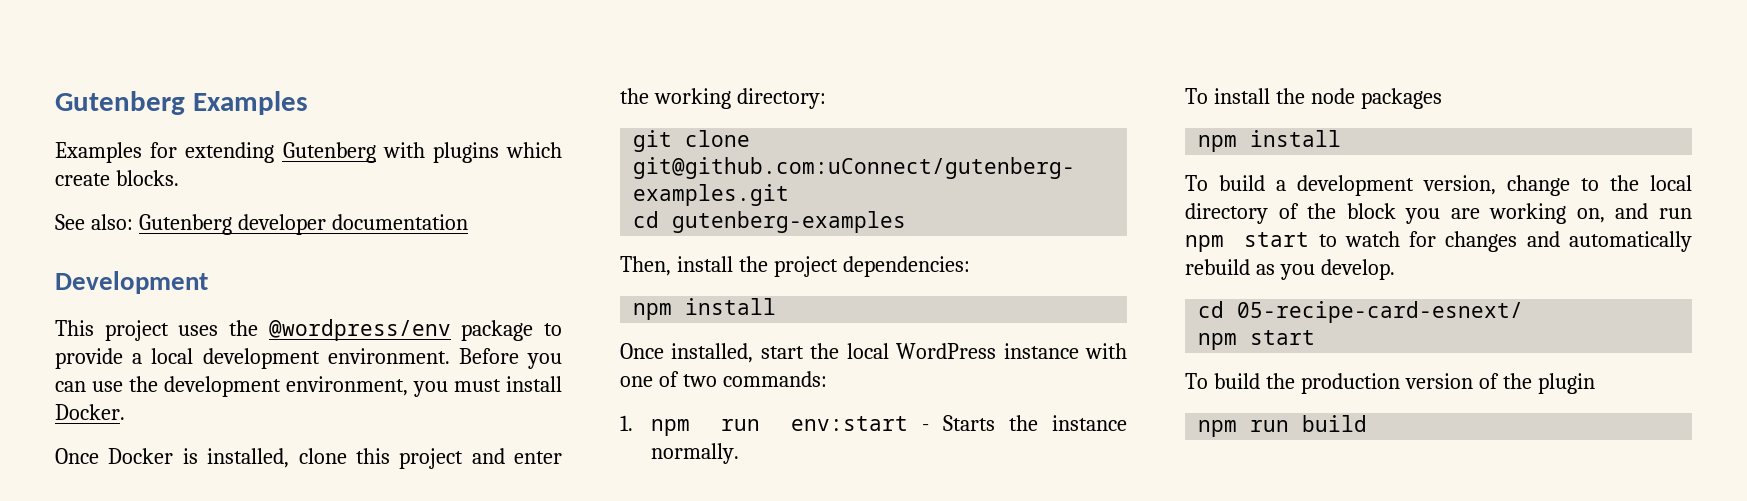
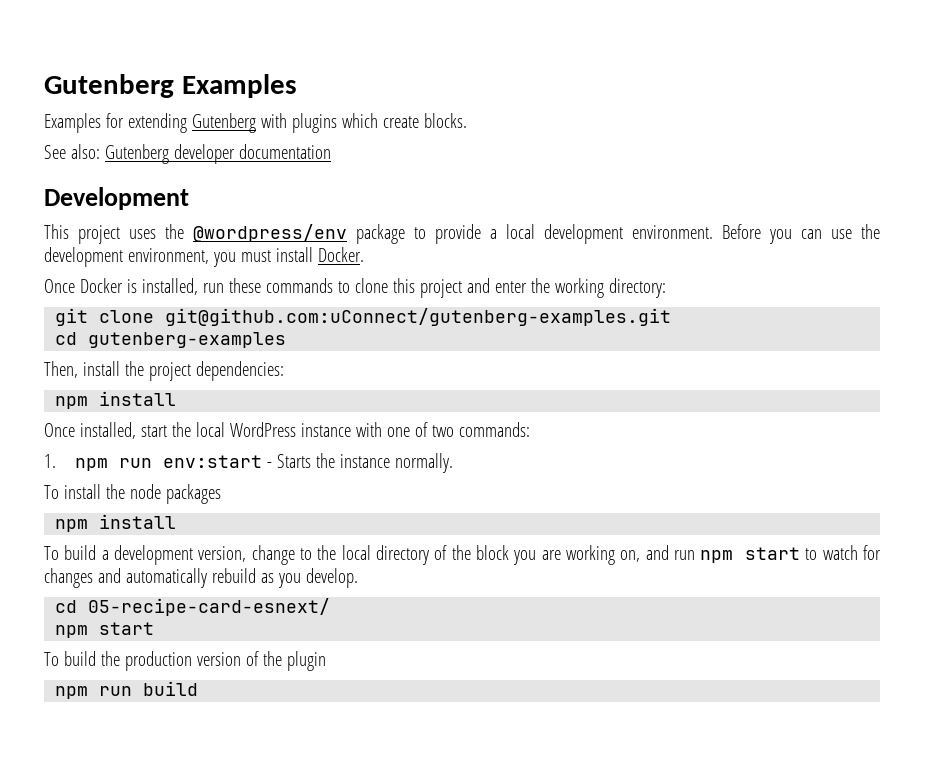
- Once Docker is installed, clone this project and enter the working directory:
+ Once Docker is installed, run these commands to clone this project and enter the working directory:

